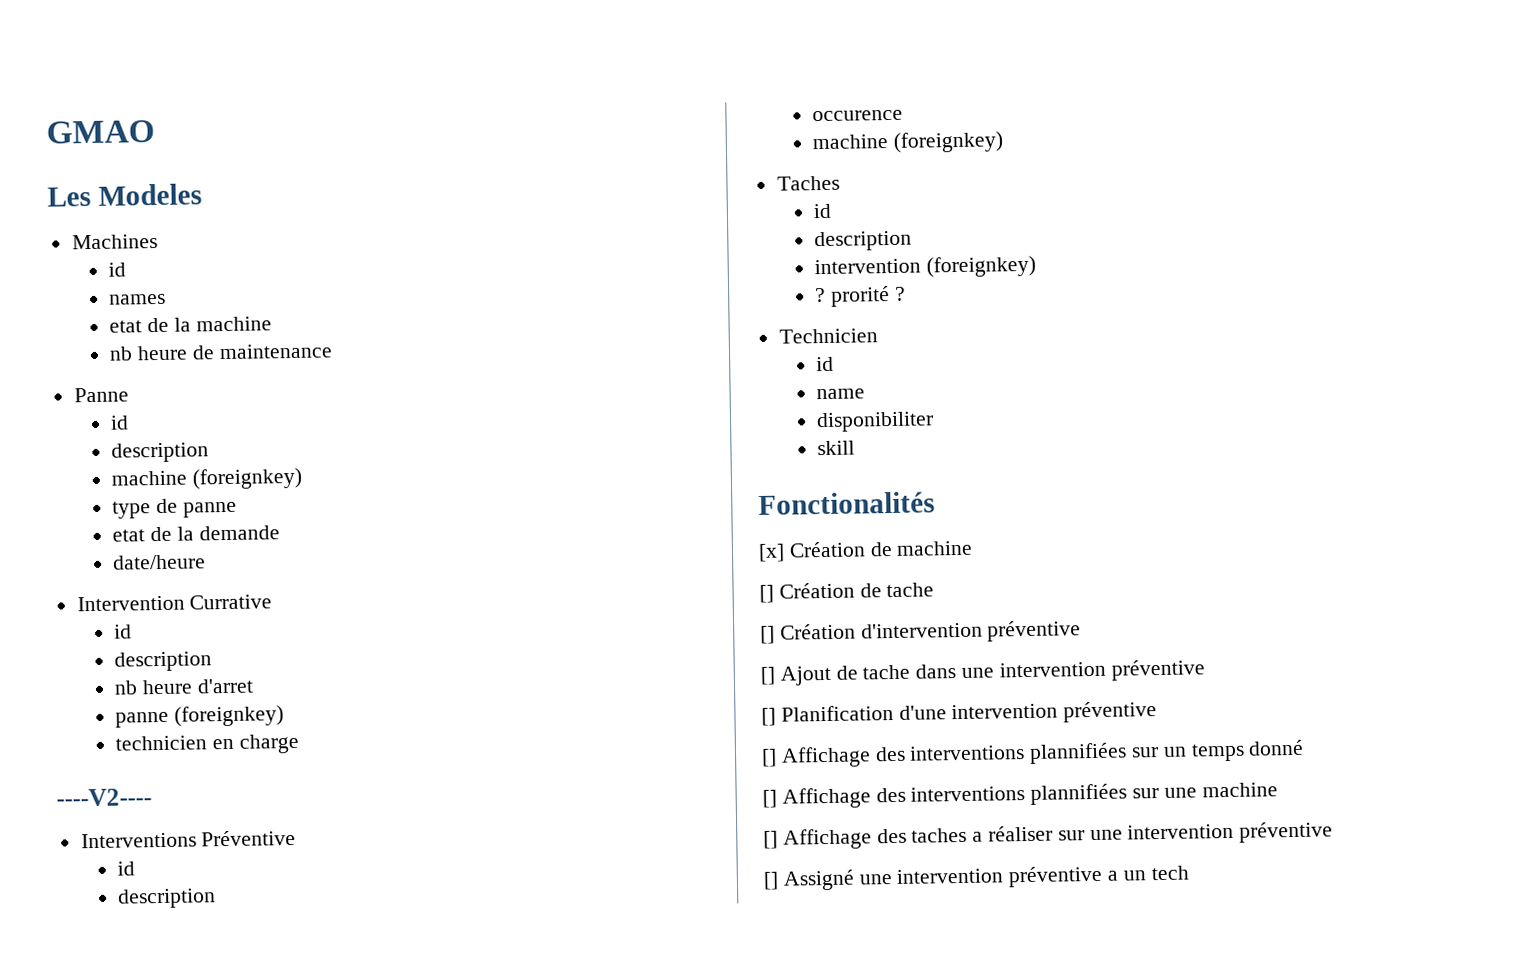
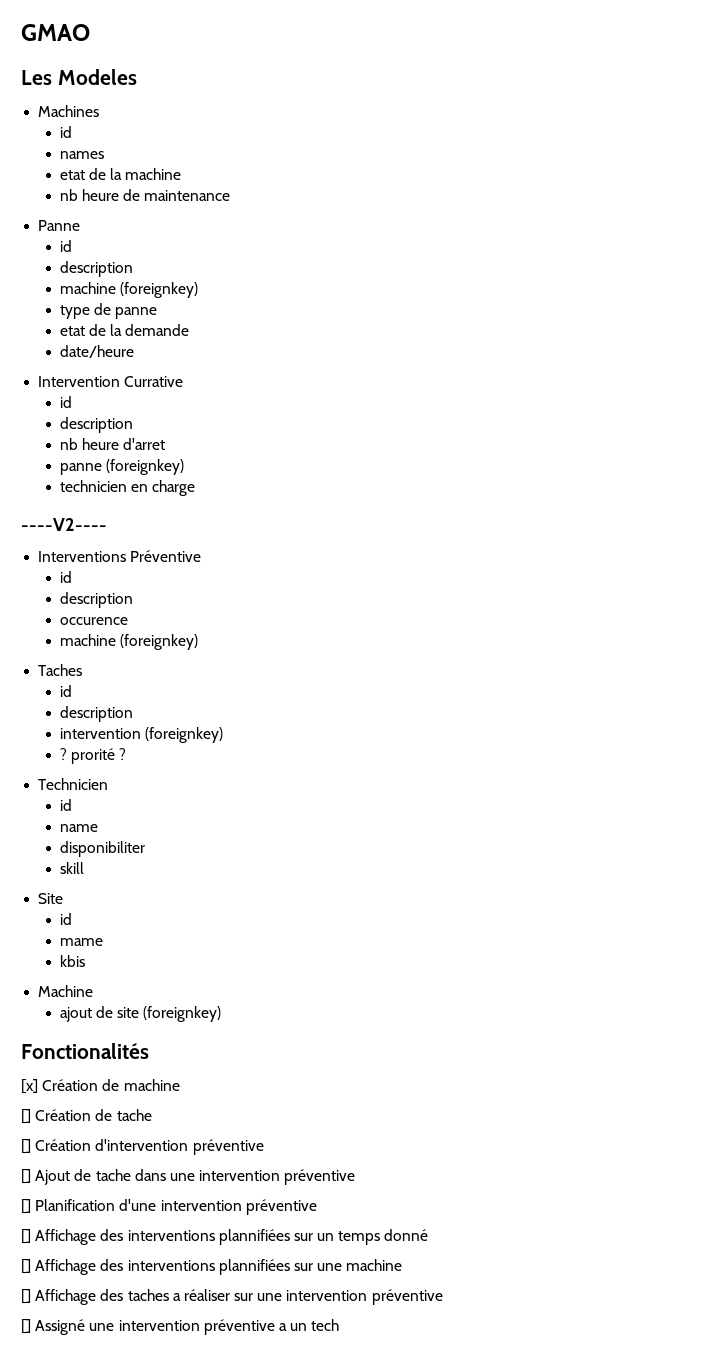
+ Site
+ id
+ mame
+ kbis
+ Machine
+ ajout de site (foreignkey)

